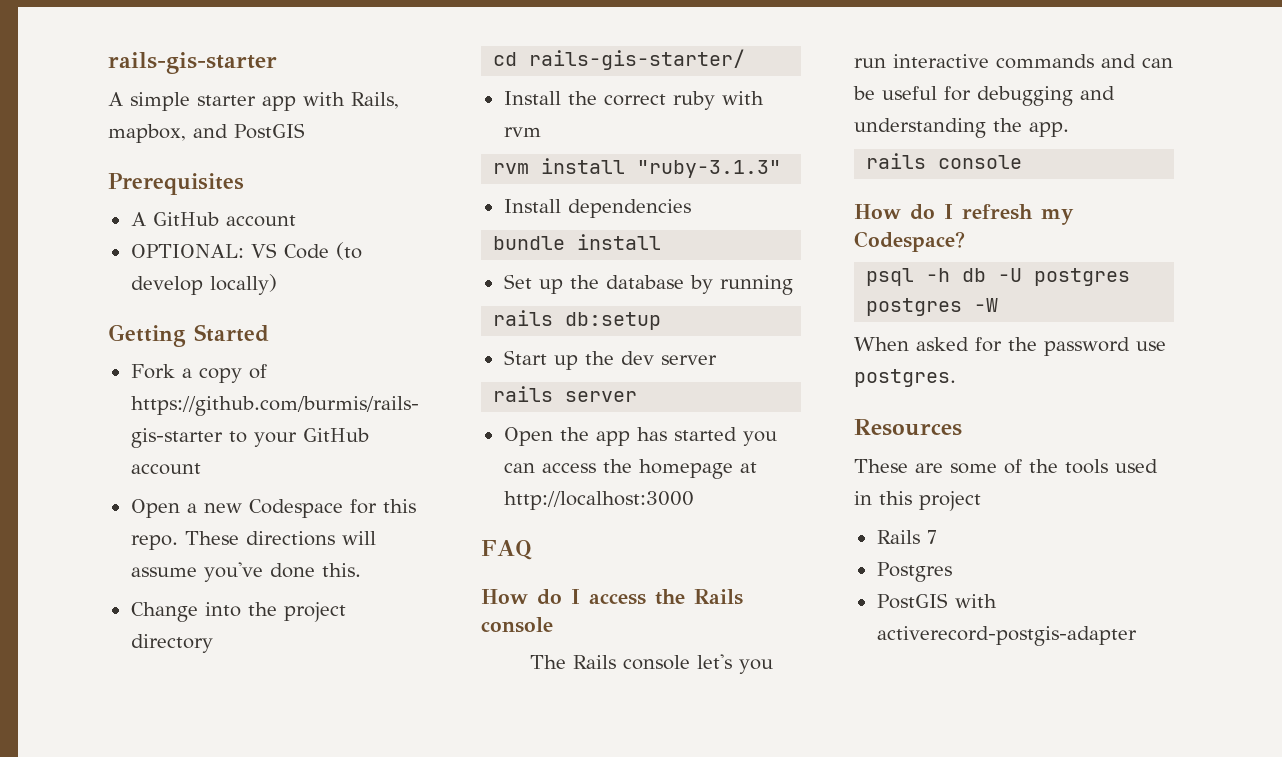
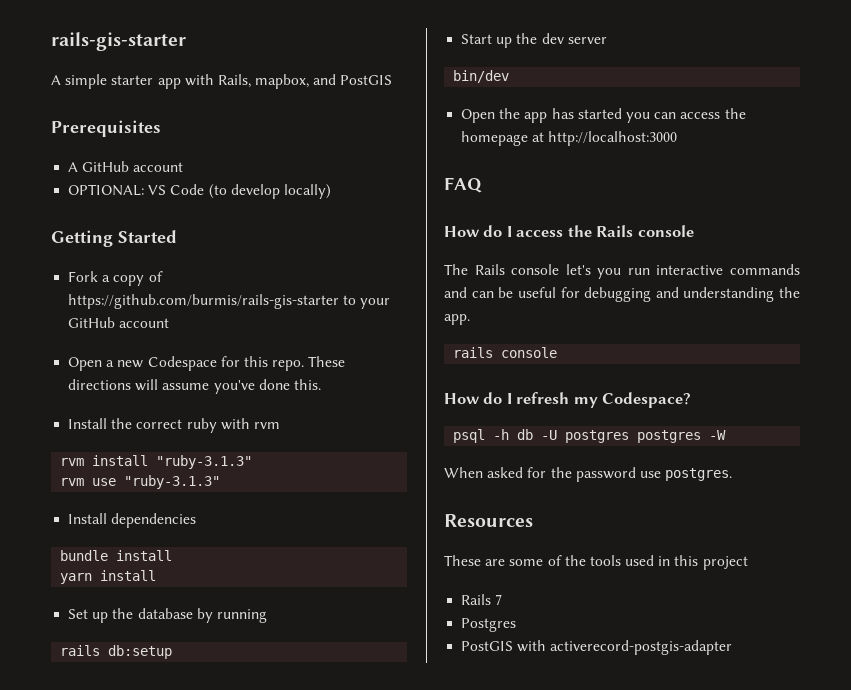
- Change into the project directory
- cd rails-gis-starter/
+ rvm use "ruby-3.1.3"
+ yarn install
- rails server
+ bin/dev

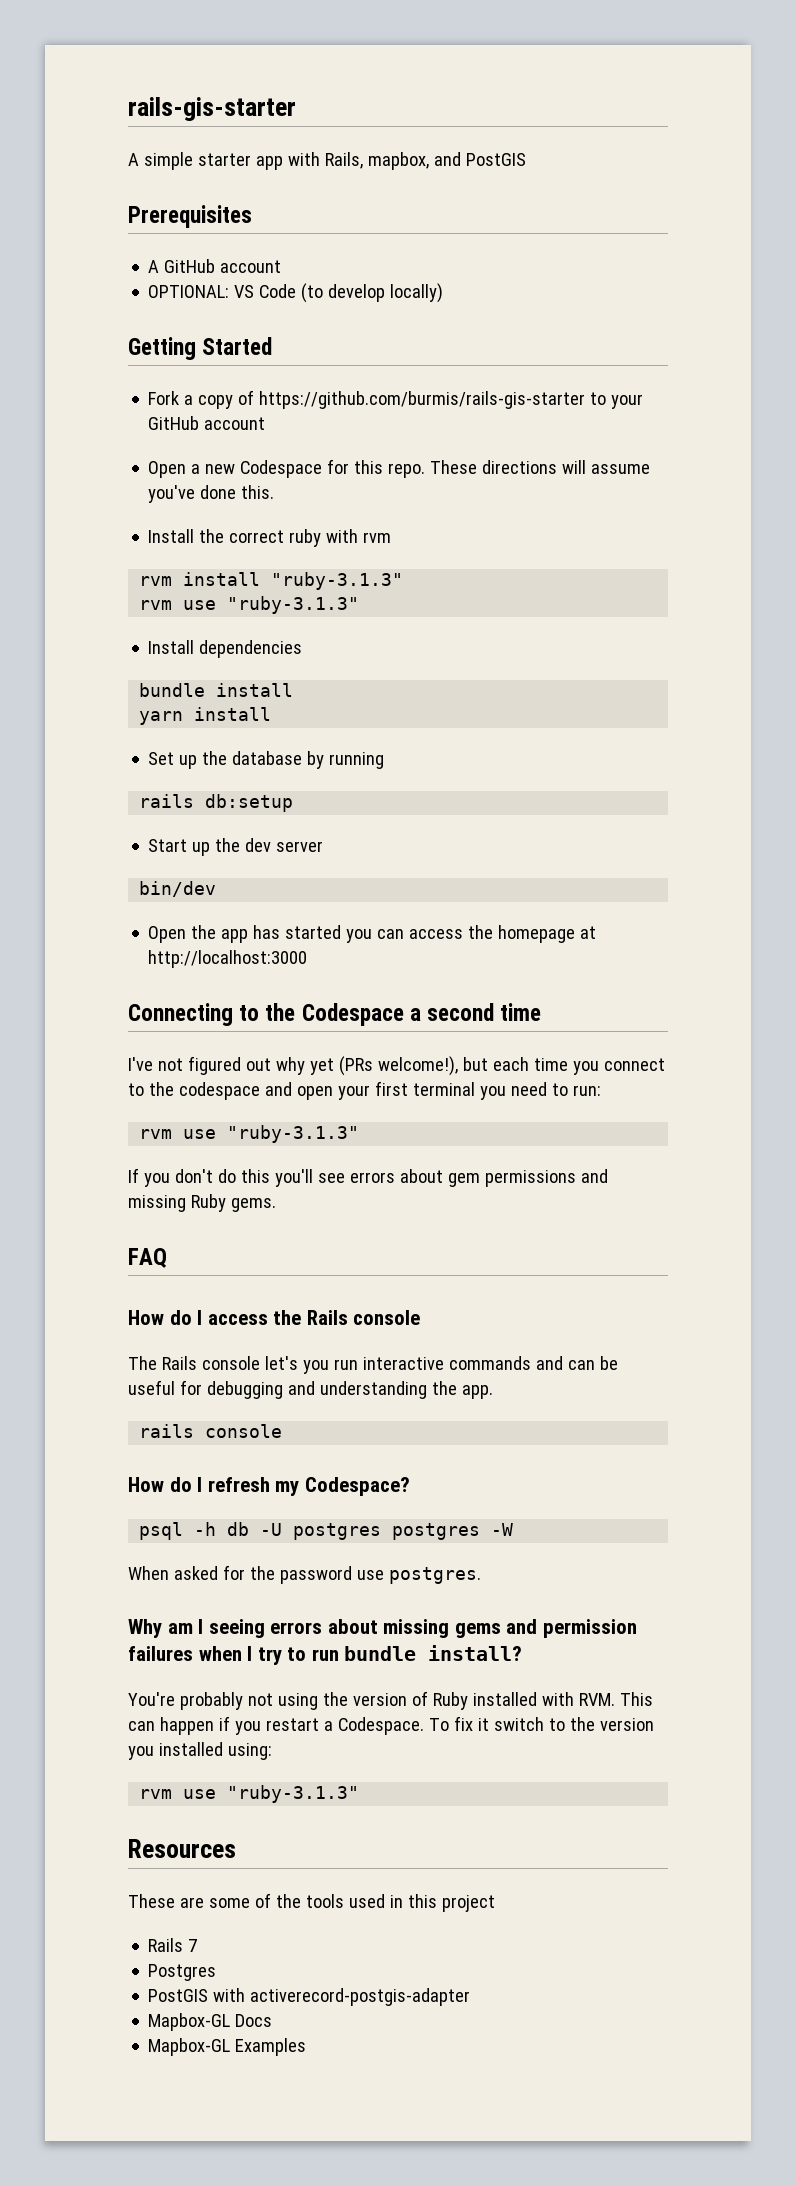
+ Connecting to the Codespace a second time
+ I've not figured out why yet (PRs welcome!), but each time you connect to the codespace and open your first terminal you need to run:
+ rvm use "ruby-3.1.3"
+ If you don't do this you'll see errors about gem permissions and missing Ruby gems.
+ Why am I seeing errors about missing gems and permission failures when I try to run bundle install?
+ You're probably not using the version of Ruby installed with RVM. This can happen if you restart a Codespace. To fix it switch to the version you installed using:
+ rvm use "ruby-3.1.3"
+ Mapbox-GL Docs
+ Mapbox-GL Examples

